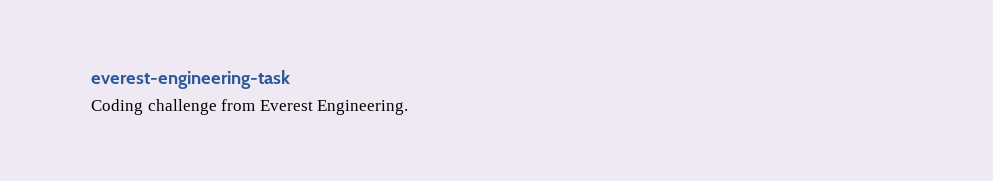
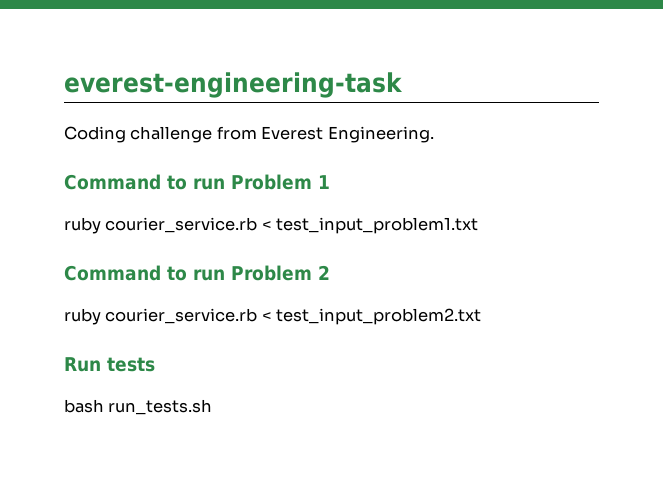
+ Command to run Problem 1
+ ruby courier_service.rb < test_input_problem1.txt
+ Command to run Problem 2
+ ruby courier_service.rb < test_input_problem2.txt
+ Run tests
+ bash run_tests.sh

